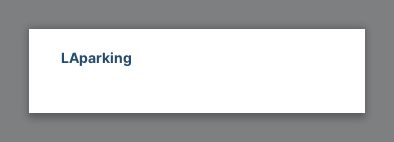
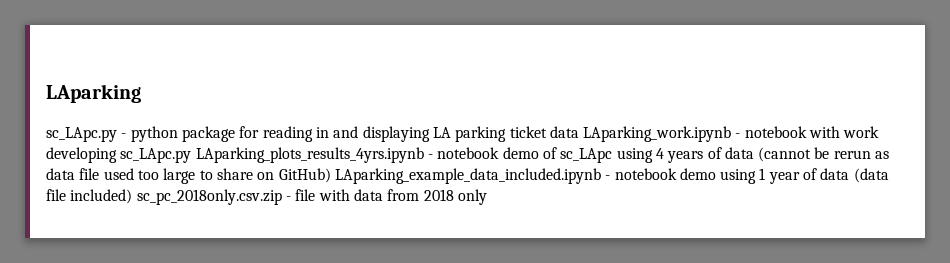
+ sc_LApc.py - python package for reading in and displaying LA parking ticket data LAparking_work.ipynb - notebook with work developing sc_LApc.py LAparking_plots_results_4yrs.ipynb - notebook demo of sc_LApc using 4 years of data (cannot be rerun as data file used too large to share on GitHub) LAparking_example_data_included.ipynb - notebook demo using 1 year of data (data file included) sc_pc_2018only.csv.zip - file with data from 2018 only

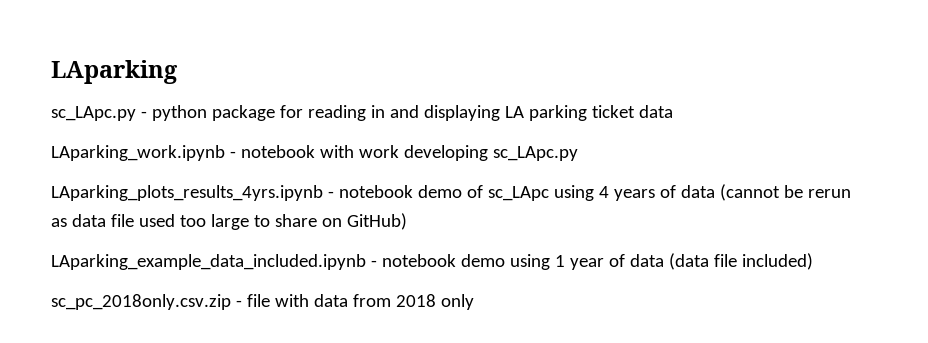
- sc_LApc.py - python package for reading in and displaying LA parking ticket data LAparking_work.ipynb - notebook with work developing sc_LApc.py LAparking_plots_results_4yrs.ipynb - notebook demo of sc_LApc using 4 years of data (cannot be rerun as data file used too large to share on GitHub) LAparking_example_data_included.ipynb - notebook demo using 1 year of data (data file included) sc_pc_2018only.csv.zip - file with data from 2018 only
+ sc_LApc.py - python package for reading in and displaying LA parking ticket data
+ LAparking_work.ipynb - notebook with work developing sc_LApc.py
+ LAparking_plots_results_4yrs.ipynb - notebook demo of sc_LApc using 4 years of data (cannot be rerun as data file used too large to share on GitHub)
+ LAparking_example_data_included.ipynb - notebook demo using 1 year of data (data file included)
+ sc_pc_2018only.csv.zip - file with data from 2018 only

